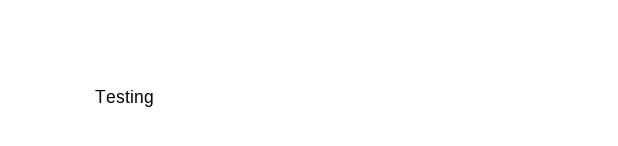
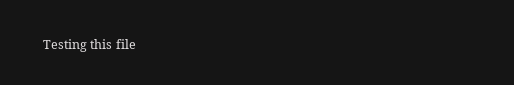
- Testing
+ Testing this file

